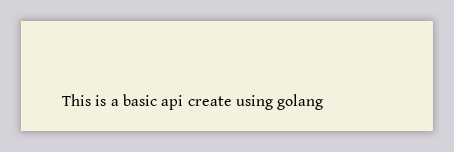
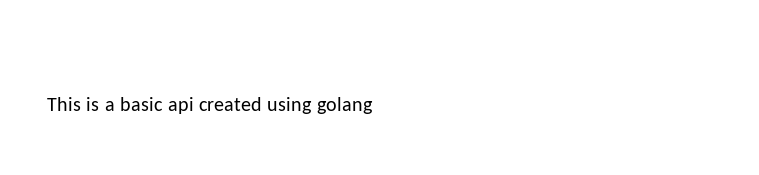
- This is a basic api create using golang
+ This is a basic api created using golang

